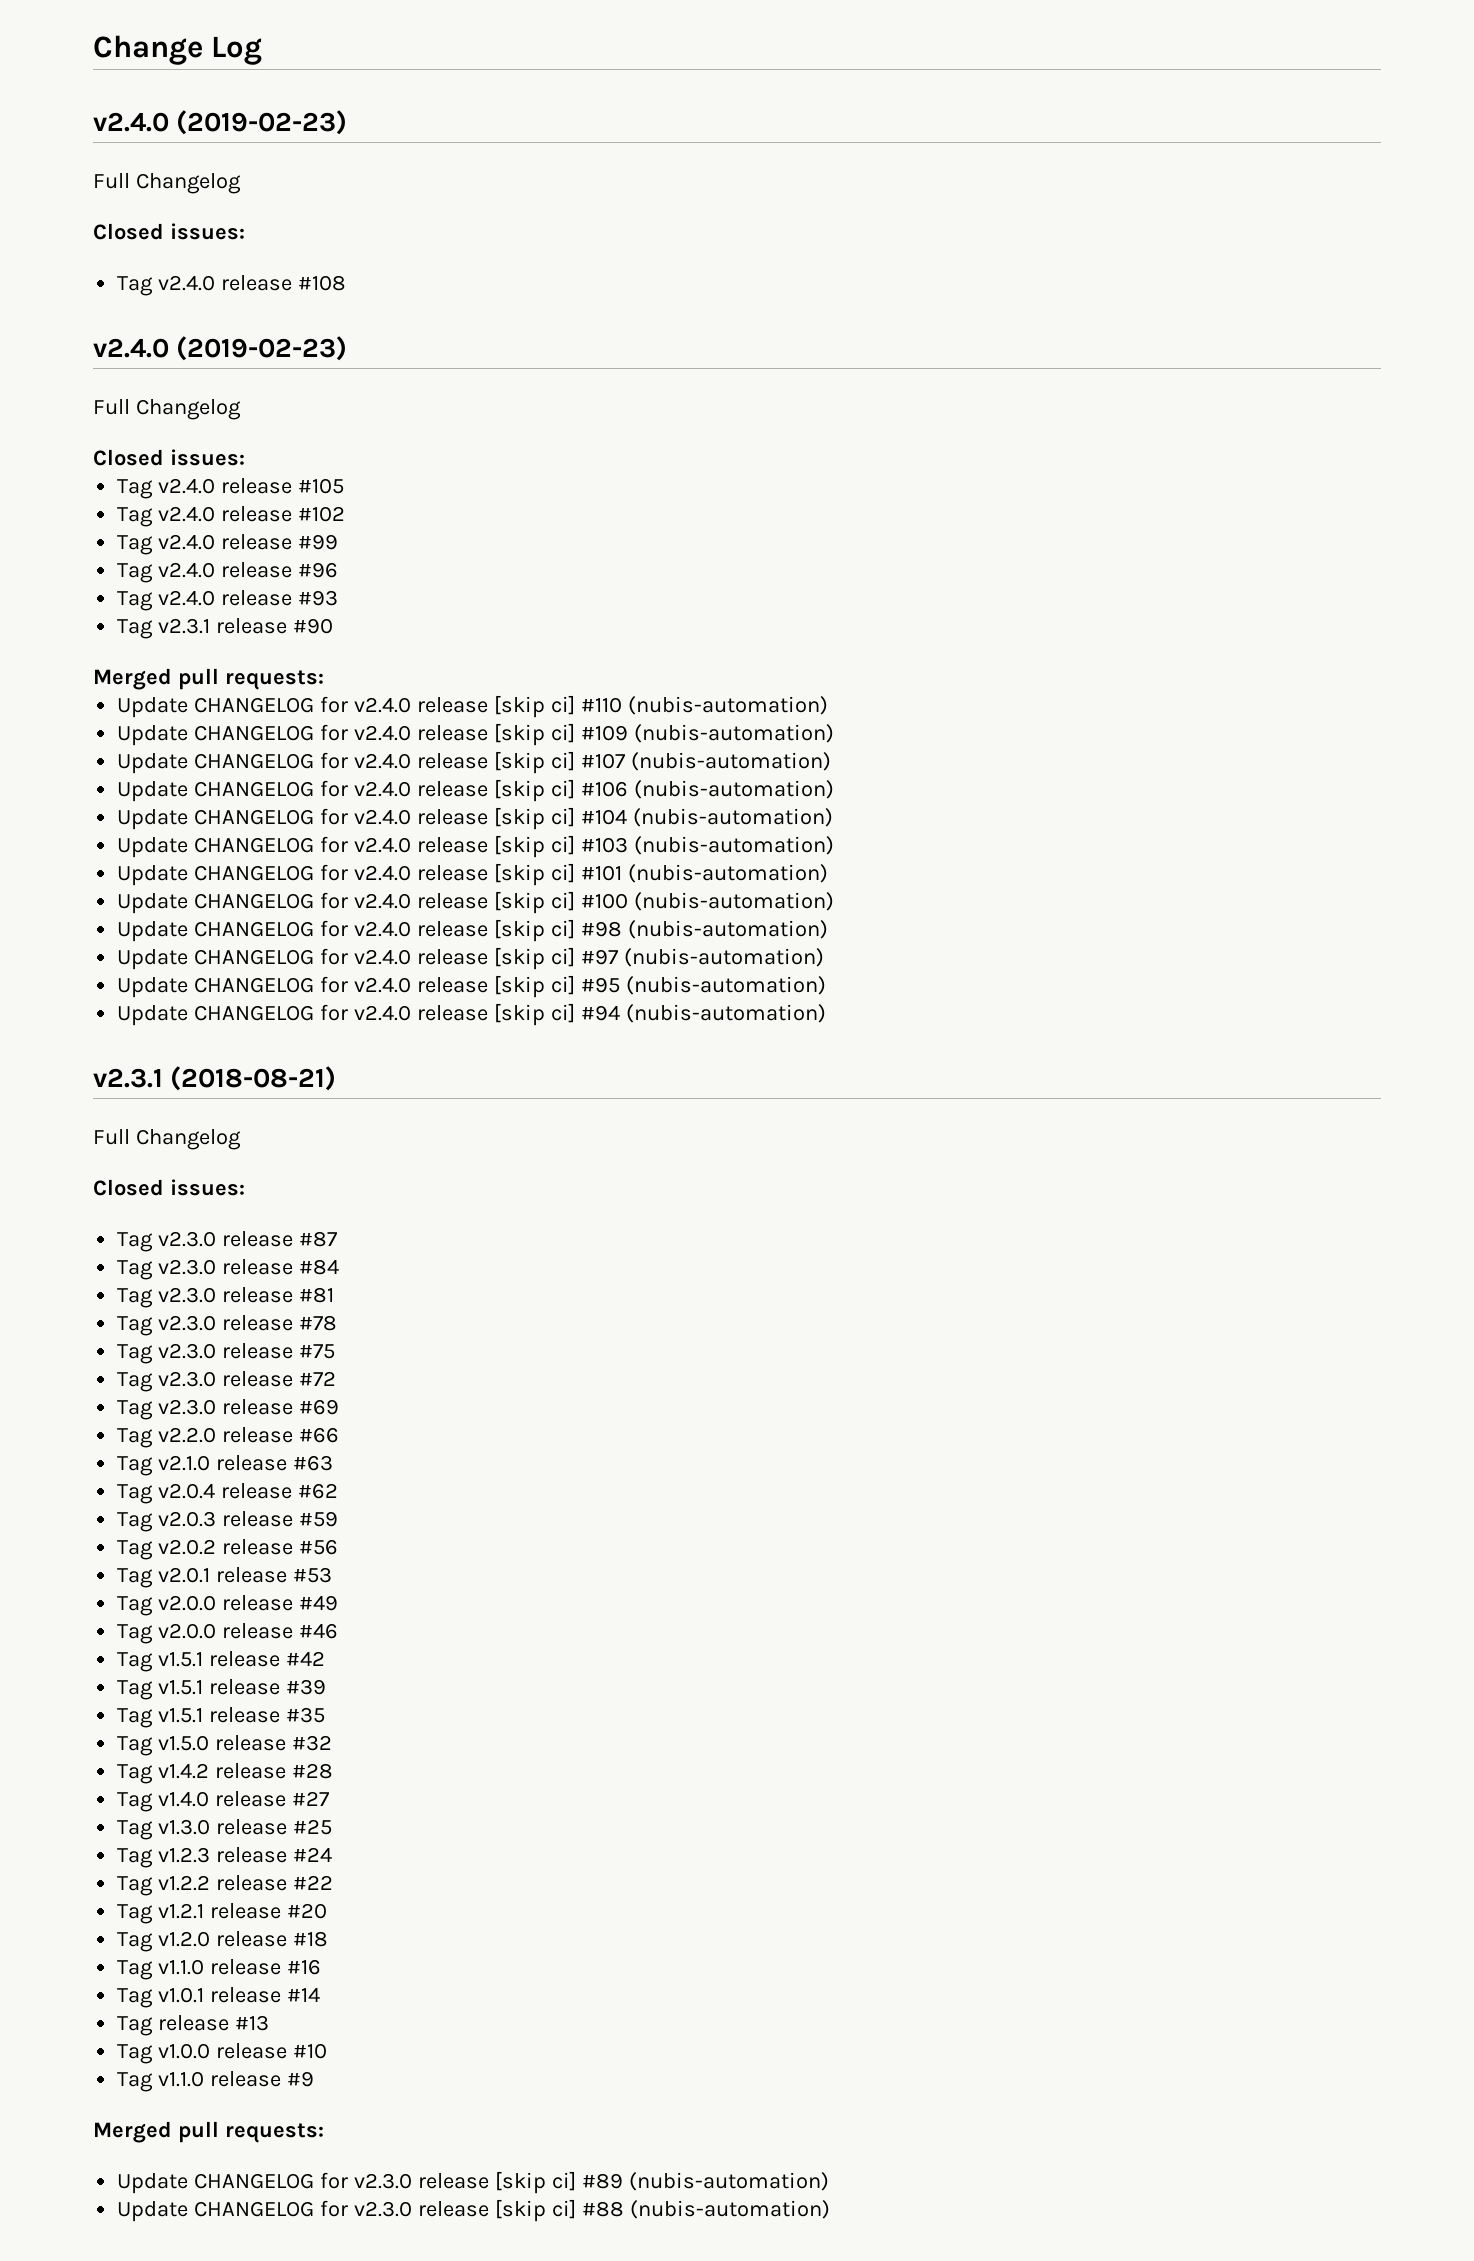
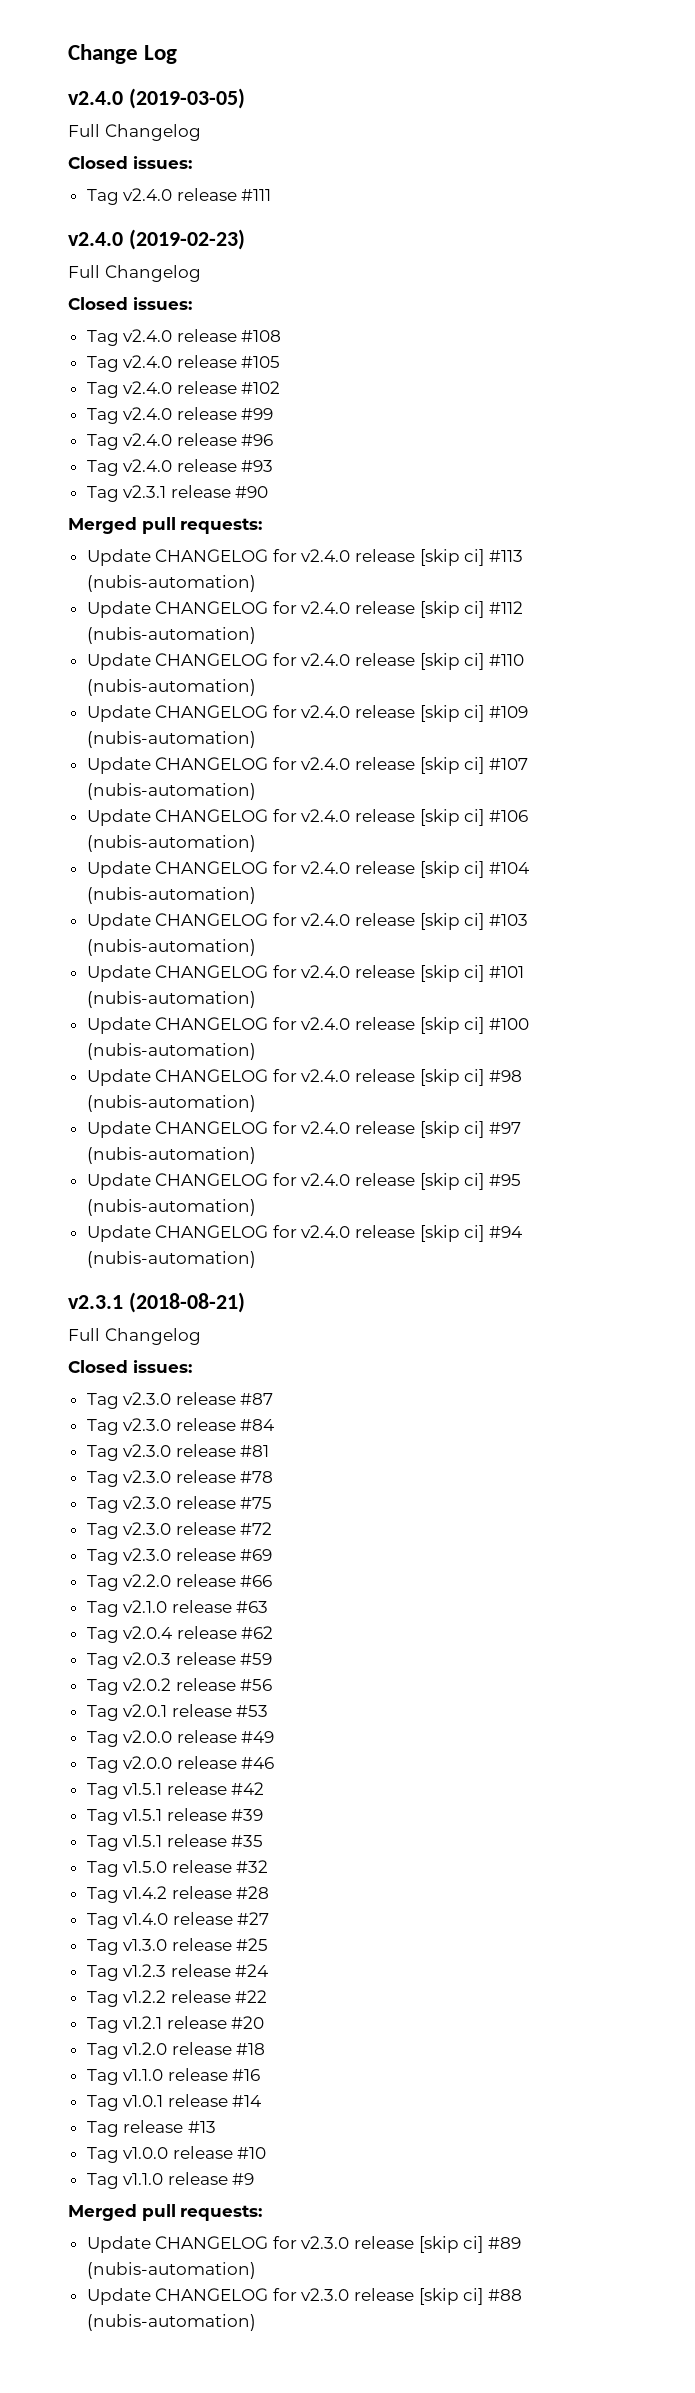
+ v2.4.0 (2019-03-05)
+ Full Changelog
+ Closed issues:
+ Tag v2.4.0 release #111
  Tag v2.4.0 release #108
- v2.4.0 (2019-02-23)
- Full Changelog
- Closed issues:
+ Update CHANGELOG for v2.4.0 release [skip ci] #113 (nubis-automation)
+ Update CHANGELOG for v2.4.0 release [skip ci] #112 (nubis-automation)

